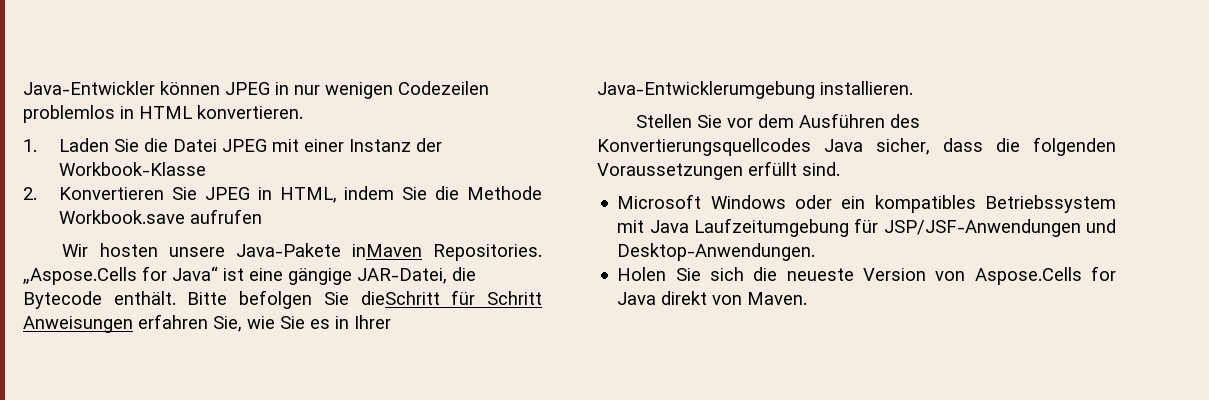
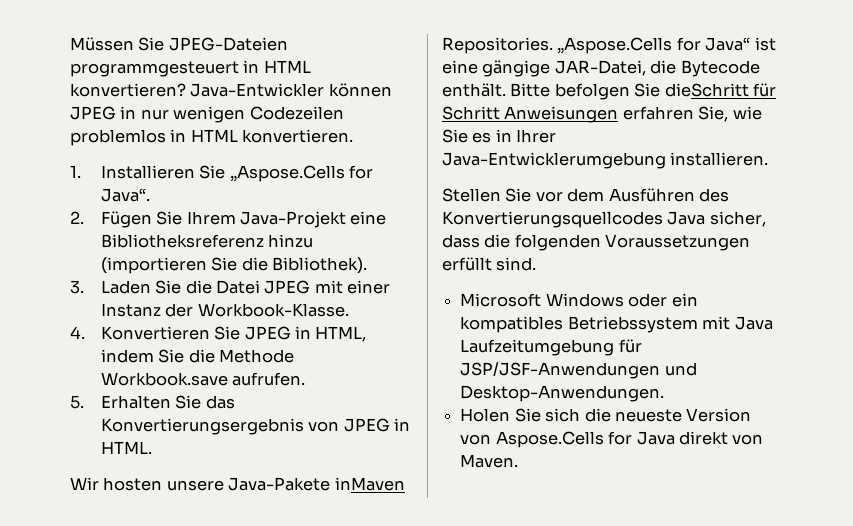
+ Müssen Sie JPEG-Dateien programmgesteuert in HTML konvertieren?
- 1. Laden Sie die Datei JPEG mit einer Instanz der Workbook-Klasse
- 2. Konvertieren Sie JPEG in HTML, indem Sie die Methode Workbook.save aufrufen
+ 1. Installieren Sie „Aspose.Cells for Java“.
+ 2. Fügen Sie Ihrem Java-Projekt eine Bibliotheksreferenz hinzu (importieren Sie die Bibliothek).
+ 3. Laden Sie die Datei JPEG mit einer Instanz der Workbook-Klasse.
+ 4. Konvertieren Sie JPEG in HTML, indem Sie die Methode Workbook.save aufrufen.
+ 5. Erhalten Sie das Konvertierungsergebnis von JPEG in HTML.

